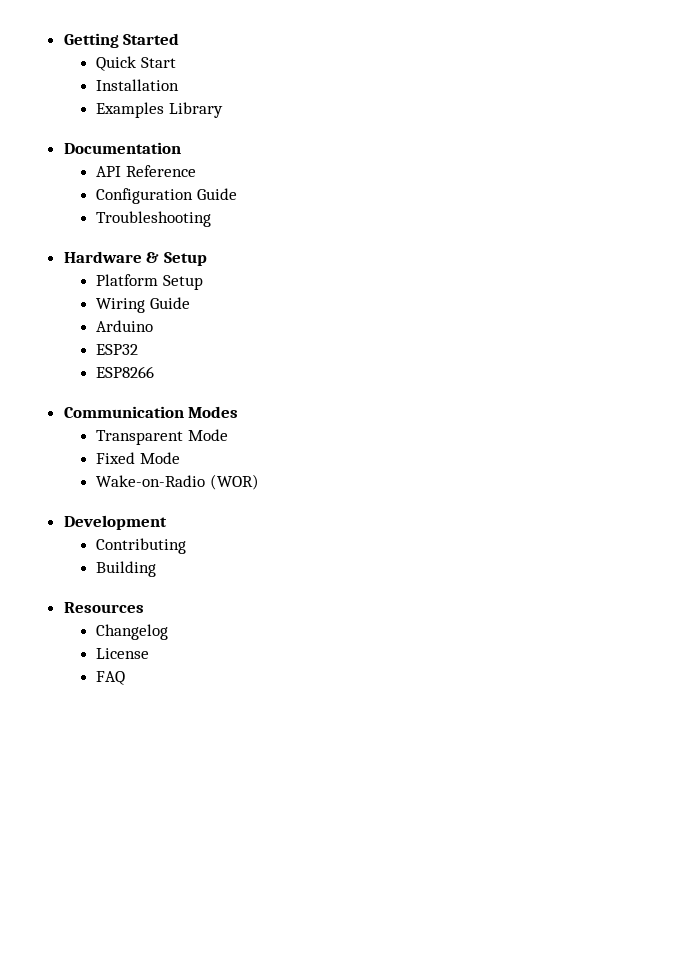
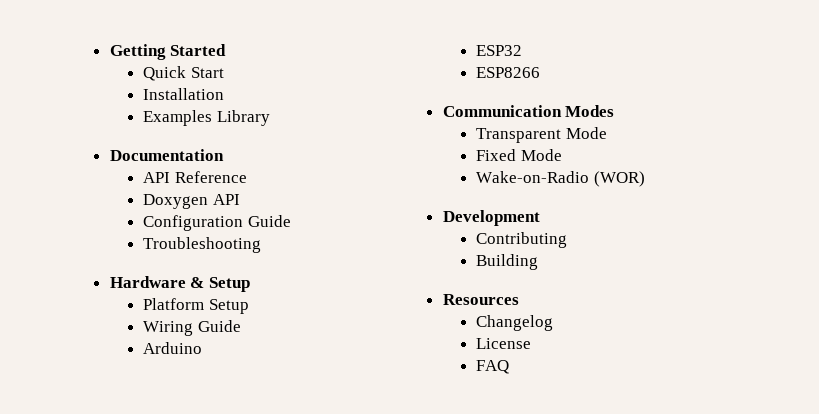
+ Doxygen API

